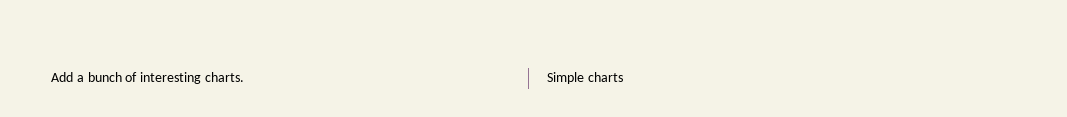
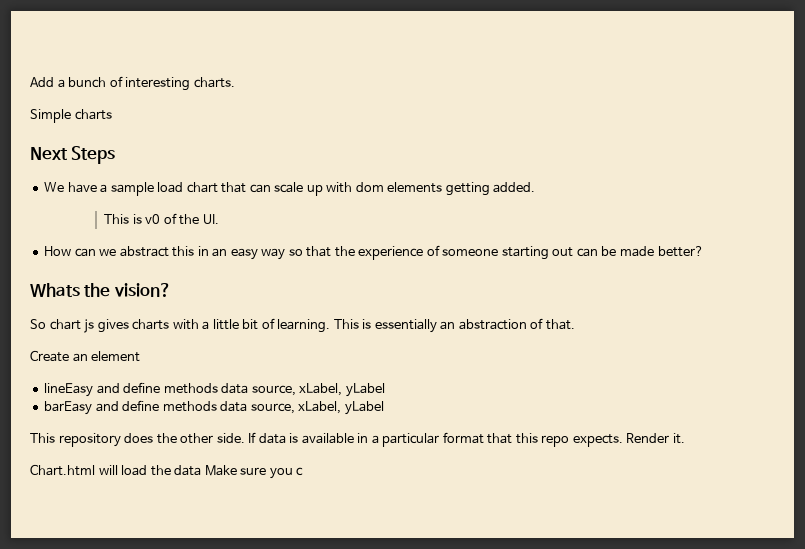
+ Next Steps
+ We have a sample load chart that can scale up with dom elements getting added.
+ This is v0 of the UI.
+ How can we abstract this in an easy way so that the experience of someone starting out can be made better?
+ Whats the vision?
+ So chart js gives charts with a little bit of learning. This is essentially an abstraction of that.
+ Create an element
+ lineEasy and define methods data source, xLabel, yLabel
+ barEasy and define methods data source, xLabel, yLabel
+ This repository does the other side. If data is available in a particular format that this repo expects. Render it.
+ Chart.html will load the data Make sure you c

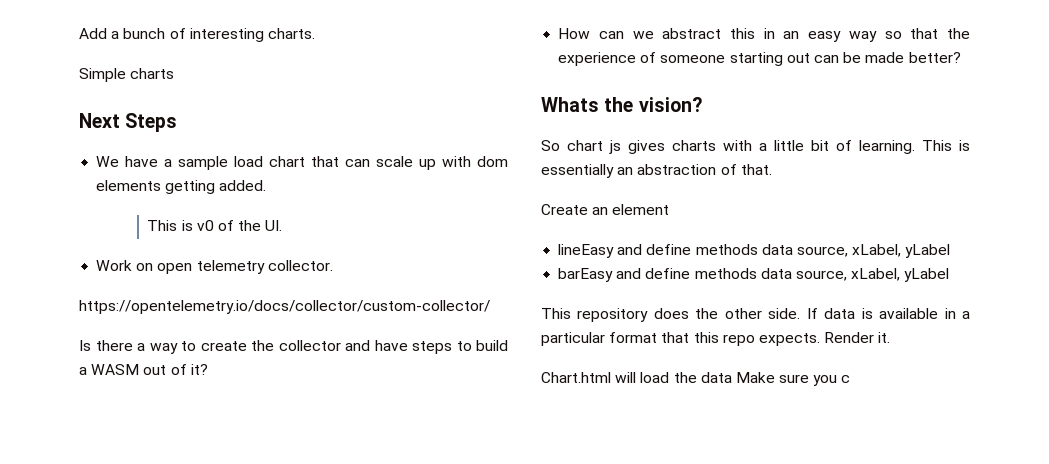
+ Work on open telemetry collector.
+ https://opentelemetry.io/docs/collector/custom-collector/
+ Is there a way to create the collector and have steps to build a WASM out of it?

